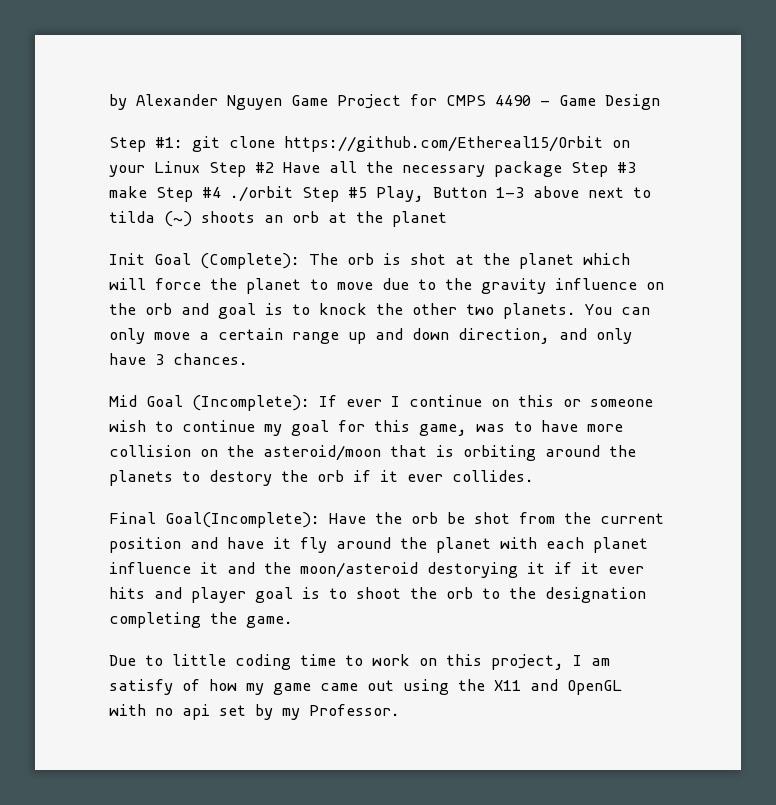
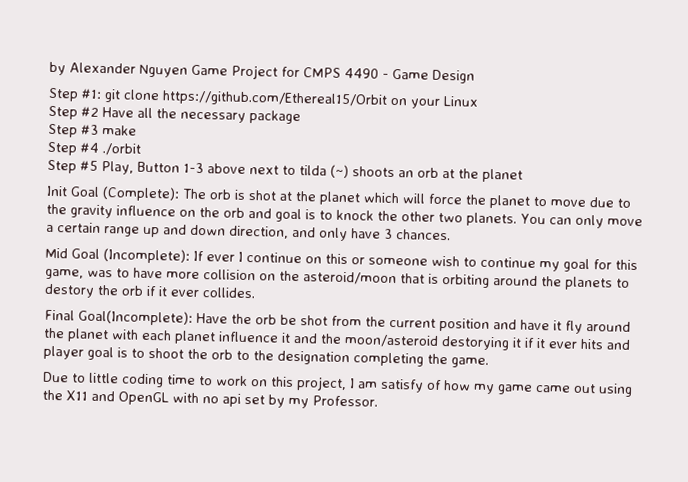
- Step #1: git clone https://github.com/Ethereal15/Orbit on your Linux Step #2 Have all the necessary package Step #3 make Step #4 ./orbit Step #5 Play, Button 1-3 above next to tilda (~) shoots an orb at the planet
+ Step #1: git clone https://github.com/Ethereal15/Orbit on your Linux
+ Step #2 Have all the necessary package
+ Step #3 make
+ Step #4 ./orbit
+ Step #5 Play, Button 1-3 above next to tilda (~) shoots an orb at the planet

